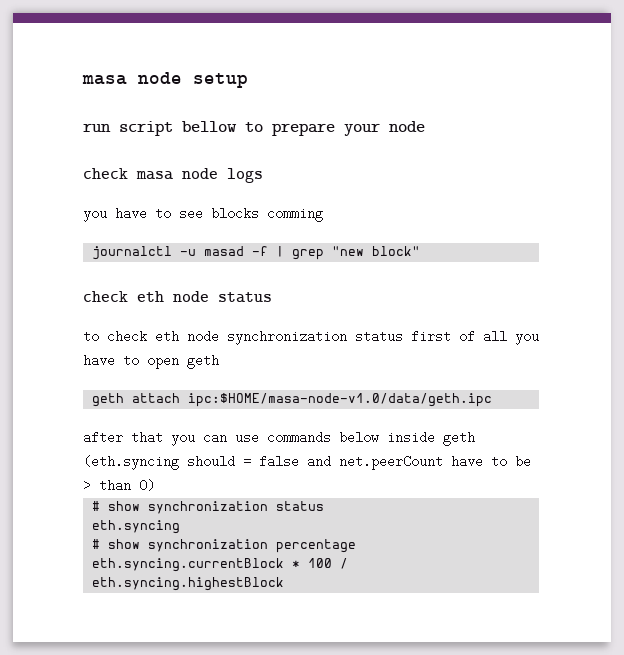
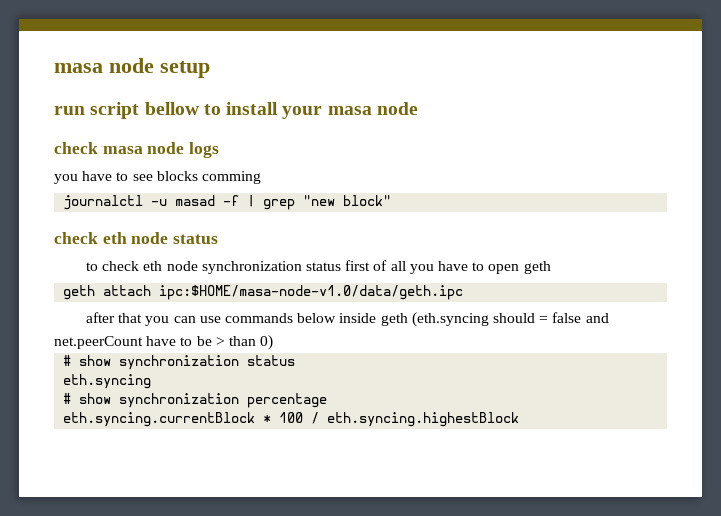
- run script bellow to prepare your node
+ run script bellow to install your masa node

